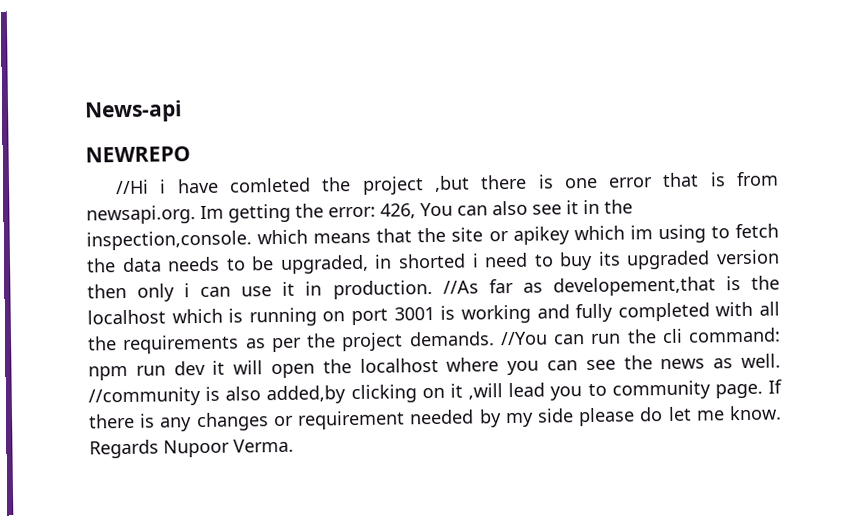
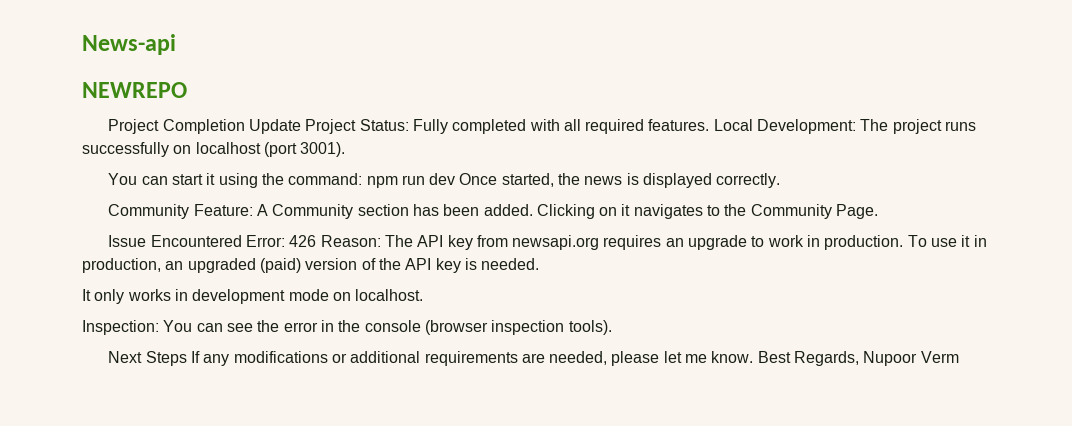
- //Hi i have comleted the project ,but there is one error that is from newsapi.org. Im getting the error: 426, You can also see it in the inspection,console. which means that the site or apikey which im using to fetch the data needs to be upgraded, in shorted i need to buy its upgraded version then only i can use it in production. //As far as developement,that is the localhost which is running on port 3001 is working and fully completed with all the requirements as per the project demands. //You can run the cli command: npm run dev it will open the localhost where you can see the news as well. //community is also added,by clicking on it ,will lead you to community page. If there is any changes or requirement needed by my side please do let me know. Regards Nupoor Verma.
+ Project Completion Update Project Status: Fully completed with all required features. Local Development: The project runs successfully on localhost (port 3001).
+ You can start it using the command: npm run dev Once started, the news is displayed correctly.
+ Community Feature: A Community section has been added. Clicking on it navigates to the Community Page.
+ Issue Encountered Error: 426 Reason: The API key from newsapi.org requires an upgrade to work in production. To use it in production, an upgraded (paid) version of the API key is needed.
+ It only works in development mode on localhost.
+ Inspection: You can see the error in the console (browser inspection tools).
+ Next Steps If any modifications or additional requirements are needed, please let me know. Best Regards, Nupoor Verm

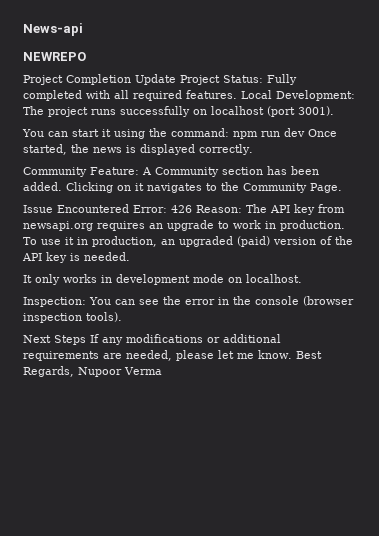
- Best Regards, Nupoor Verm
+ Best Regards, Nupoor Verma

